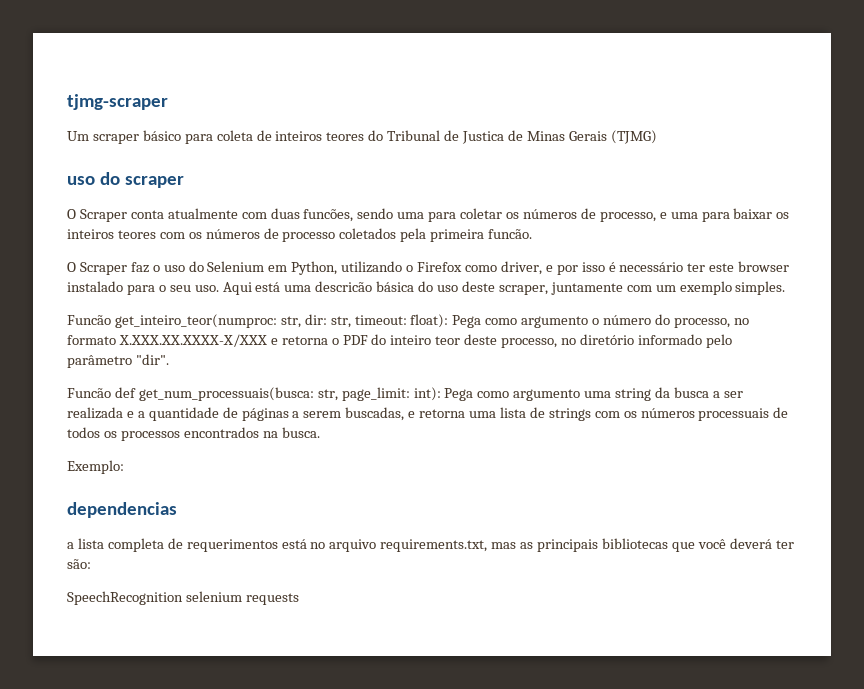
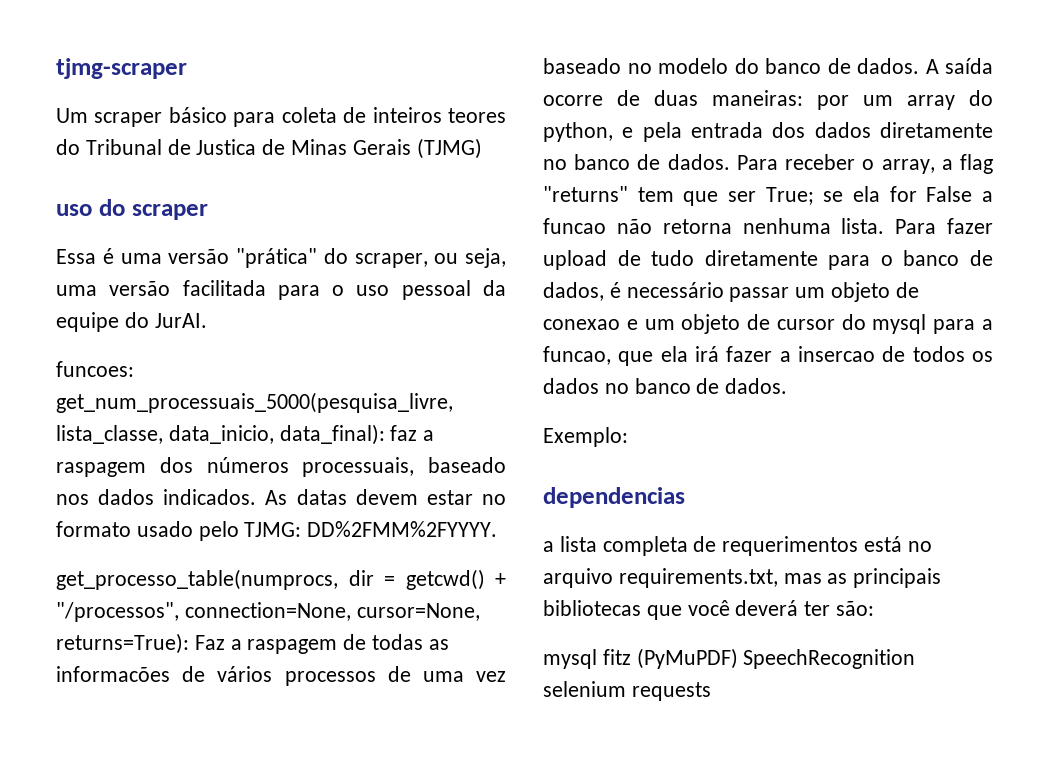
- O Scraper conta atualmente com duas funcões, sendo uma para coletar os números de processo, e uma para baixar os inteiros teores com os números de processo coletados pela primeira funcão.
- O Scraper faz o uso do Selenium em Python, utilizando o Firefox como driver, e por isso é necessário ter este browser instalado para o seu uso. Aqui está uma descricão básica do uso deste scraper, juntamente com um exemplo simples.
- Funcão get_inteiro_teor(numproc: str, dir: str, timeout: float): Pega como argumento o número do processo, no formato X.XXX.XX.XXXX-X/XXX e retorna o PDF do inteiro teor deste processo, no diretório informado pelo parâmetro "dir".
- Funcão def get_num_processuais(busca: str, page_limit: int): Pega como argumento uma string da busca a ser realizada e a quantidade de páginas a serem buscadas, e retorna uma lista de strings com os números processuais de todos os processos encontrados na busca.
+ Essa é uma versão "prática" do scraper, ou seja, uma versão facilitada para o uso pessoal da equipe do JurAI.
+ funcoes: get_num_processuais_5000(pesquisa_livre, lista_classe, data_inicio, data_final): faz a raspagem dos números processuais, baseado nos dados indicados. As datas devem estar no formato usado pelo TJMG: DD%2FMM%2FYYYY.
+ get_processo_table(numprocs, dir = getcwd() + "/processos", connection=None, cursor=None, returns=True): Faz a raspagem de todas as informacões de vários processos de uma vez baseado no modelo do banco de dados. A saída ocorre de duas maneiras: por um array do python, e pela entrada dos dados diretamente no banco de dados. Para receber o array, a flag "returns" tem que ser True; se ela for False a funcao não retorna nenhuma lista. Para fazer upload de tudo diretamente para o banco de dados, é necessário passar um objeto de conexao e um objeto de cursor do mysql para a funcao, que ela irá fazer a insercao de todos os dados no banco de dados.
- SpeechRecognition selenium requests
+ mysql fitz (PyMuPDF) SpeechRecognition selenium requests

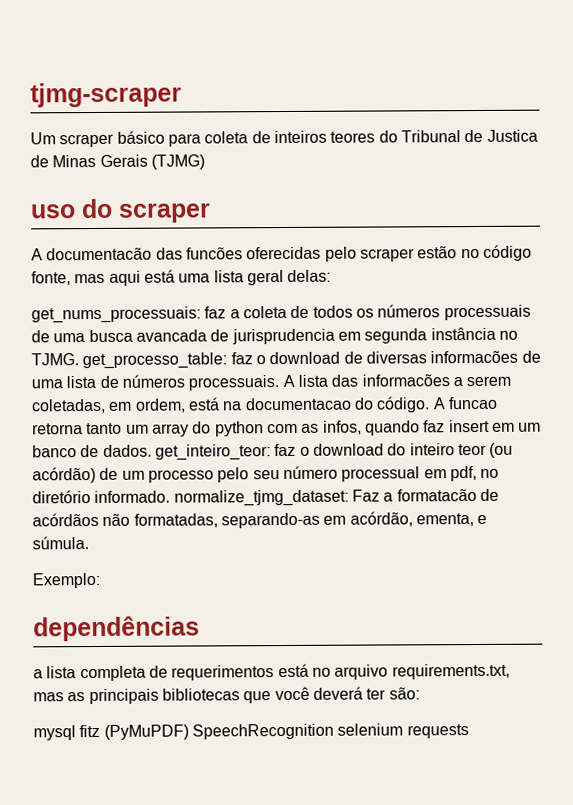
- Essa é uma versão "prática" do scraper, ou seja, uma versão facilitada para o uso pessoal da equipe do JurAI.
- funcoes: get_num_processuais_5000(pesquisa_livre, lista_classe, data_inicio, data_final): faz a raspagem dos números processuais, baseado nos dados indicados. As datas devem estar no formato usado pelo TJMG: DD%2FMM%2FYYYY.
- get_processo_table(numprocs, dir = getcwd() + "/processos", connection=None, cursor=None, returns=True): Faz a raspagem de todas as informacões de vários processos de uma vez baseado no modelo do banco de dados. A saída ocorre de duas maneiras: por um array do python, e pela entrada dos dados diretamente no banco de dados. Para receber o array, a flag "returns" tem que ser True; se ela for False a funcao não retorna nenhuma lista. Para fazer upload de tudo diretamente para o banco de dados, é necessário passar um objeto de conexao e um objeto de cursor do mysql para a funcao, que ela irá fazer a insercao de todos os dados no banco de dados.
+ A documentacão das funcões oferecidas pelo scraper estão no código fonte, mas aqui está uma lista geral delas:
+ get_nums_processuais: faz a coleta de todos os números processuais de uma busca avancada de jurisprudencia em segunda instância no TJMG. get_processo_table: faz o download de diversas informacões de uma lista de números processuais. A lista das informacões a serem coletadas, em ordem, está na documentacao do código. A funcao retorna tanto um array do python com as infos, quando faz insert em um banco de dados. get_inteiro_teor: faz o download do inteiro teor (ou acórdão) de um processo pelo seu número processual em pdf, no diretório informado. normalize_tjmg_dataset: Faz a formatacão de acórdãos não formatadas, separando-as em acórdão, ementa, e súmula.
- dependencias
+ dependências

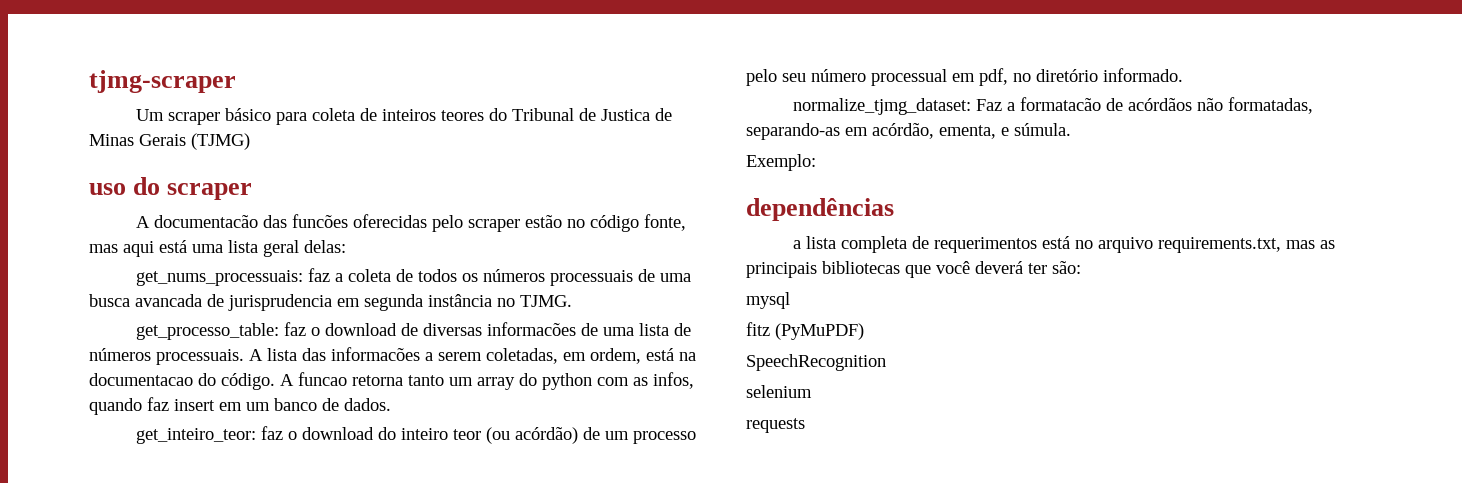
- get_nums_processuais: faz a coleta de todos os números processuais de uma busca avancada de jurisprudencia em segunda instância no TJMG. get_processo_table: faz o download de diversas informacões de uma lista de números processuais.
+ get_nums_processuais: faz a coleta de todos os números processuais de uma busca avancada de jurisprudencia em segunda instância no TJMG.
+ get_processo_table: faz o download de diversas informacões de uma lista de números processuais.
- A funcao retorna tanto um array do python com as infos, quando faz insert em um banco de dados. get_inteiro_teor: faz o download do inteiro teor (ou acórdão) de um processo pelo seu número processual em pdf, no diretório informado. normalize_tjmg_dataset: Faz a formatacão de acórdãos não formatadas, separando-as em acórdão, ementa, e súmula.
+ A funcao retorna tanto um array do python com as infos, quando faz insert em um banco de dados.
+ get_inteiro_teor: faz o download do inteiro teor (ou acórdão) de um processo pelo seu número processual em pdf, no diretório informado.
+ normalize_tjmg_dataset: Faz a formatacão de acórdãos não formatadas, separando-as em acórdão, ementa, e súmula.
- mysql fitz (PyMuPDF) SpeechRecognition selenium requests
+ mysql
+ fitz (PyMuPDF)
+ SpeechRecognition
+ selenium
+ requests

